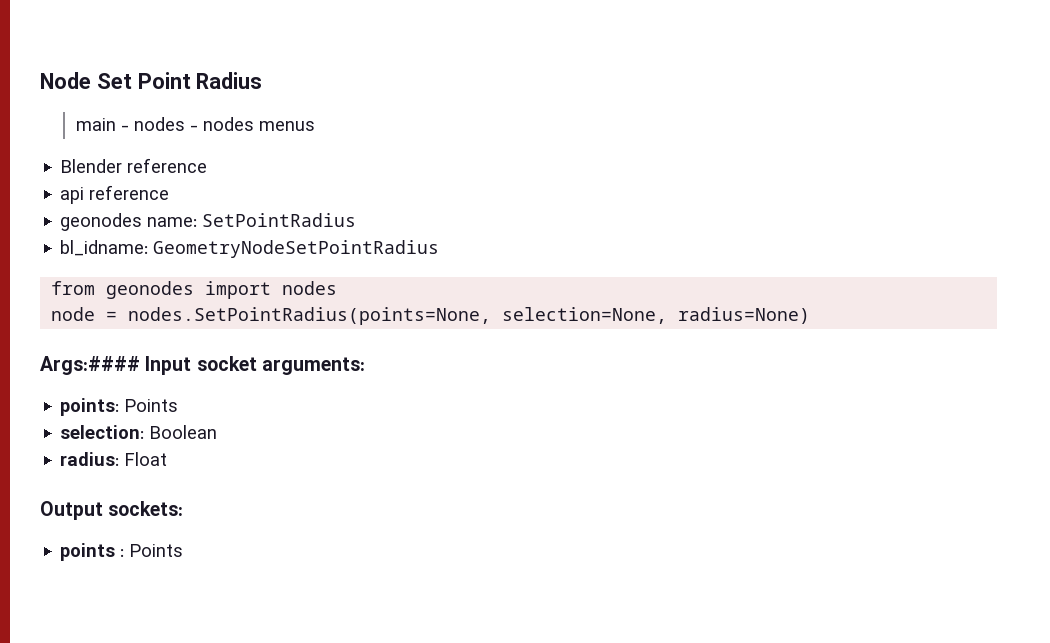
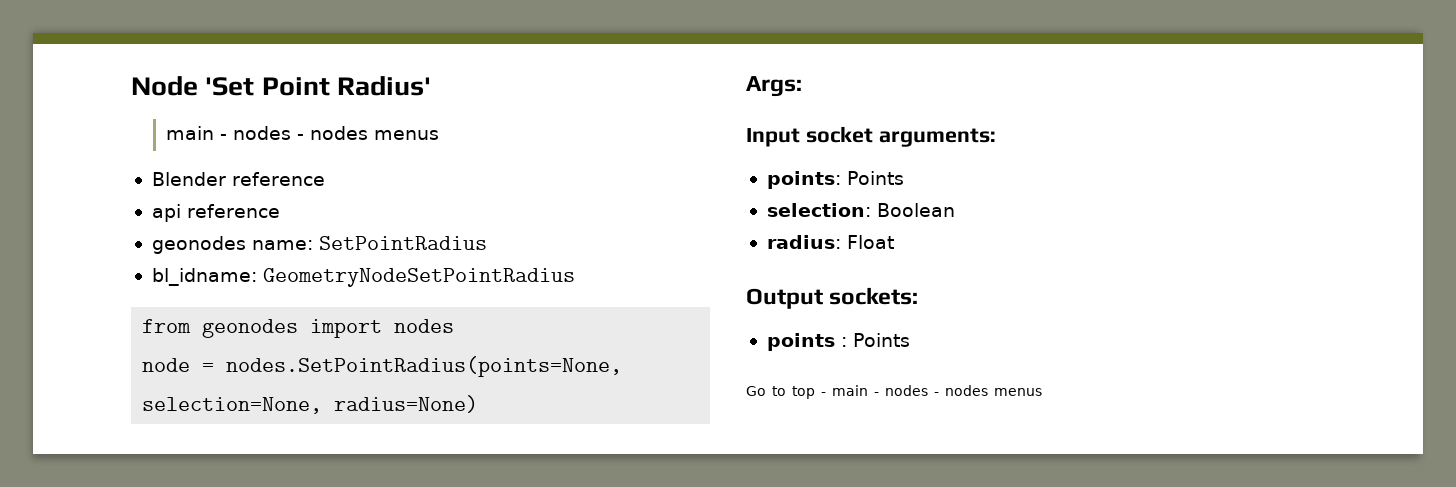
- Node Set Point Radius
+ Node 'Set Point Radius'
- Args:#### Input socket arguments:
+ Args:
+ Input socket arguments:
+ Go to top - main - nodes - nodes menus

